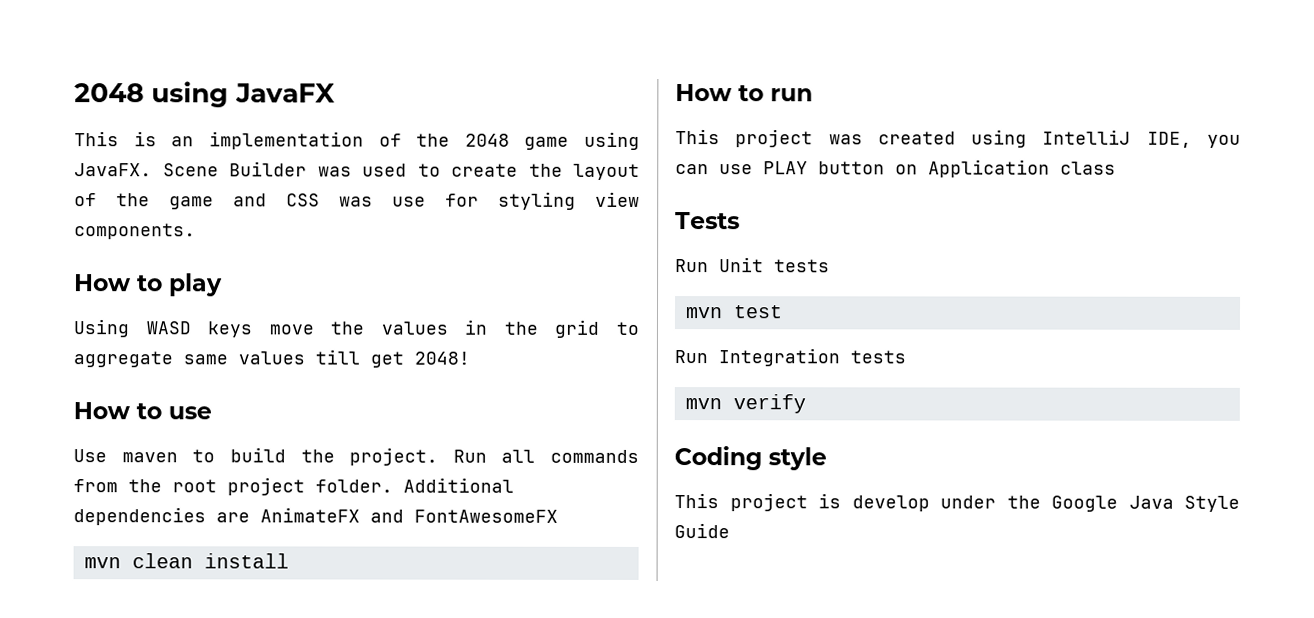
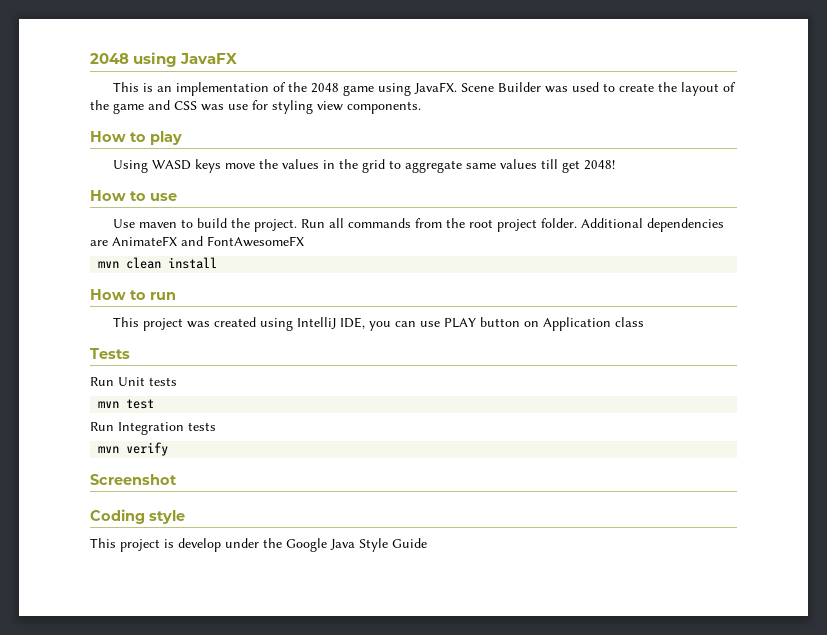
+ Screenshot

